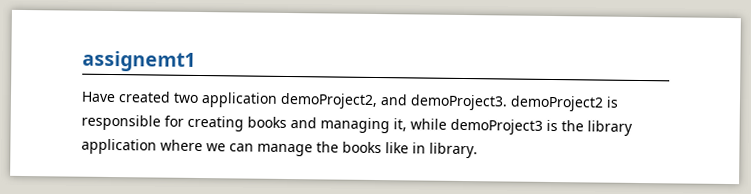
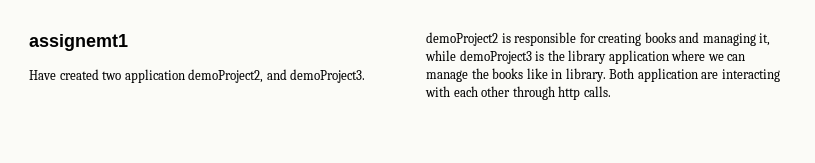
+ Both application are interacting with each other through http calls.

